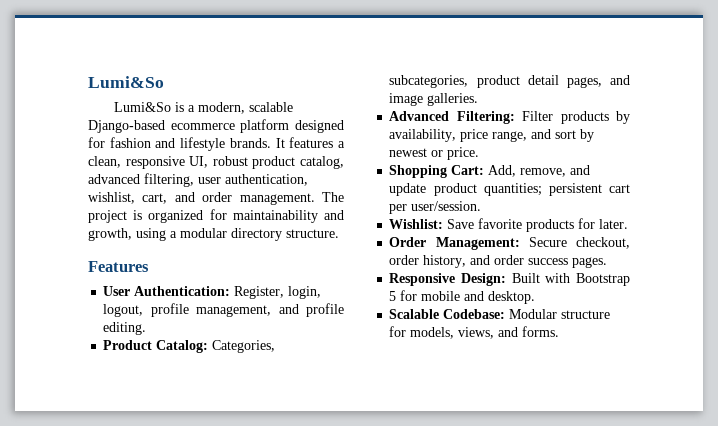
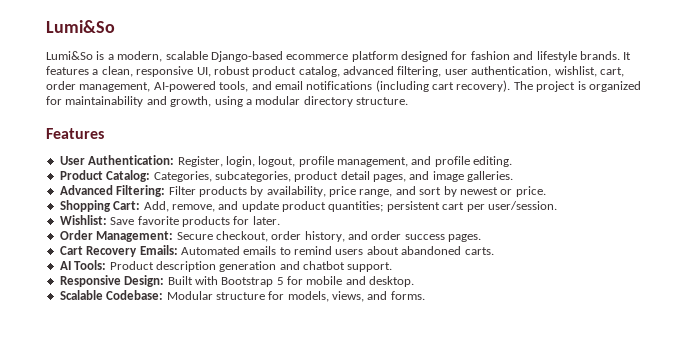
- It features a clean, responsive UI, robust product catalog, advanced filtering, user authentication, wishlist, cart, and order management.
+ It features a clean, responsive UI, robust product catalog, advanced filtering, user authentication, wishlist, cart, order management, AI-powered tools, and email notifications (including cart recovery).
+ Cart Recovery Emails: Automated emails to remind users about abandoned carts.
+ AI Tools: Product description generation and chatbot support.

